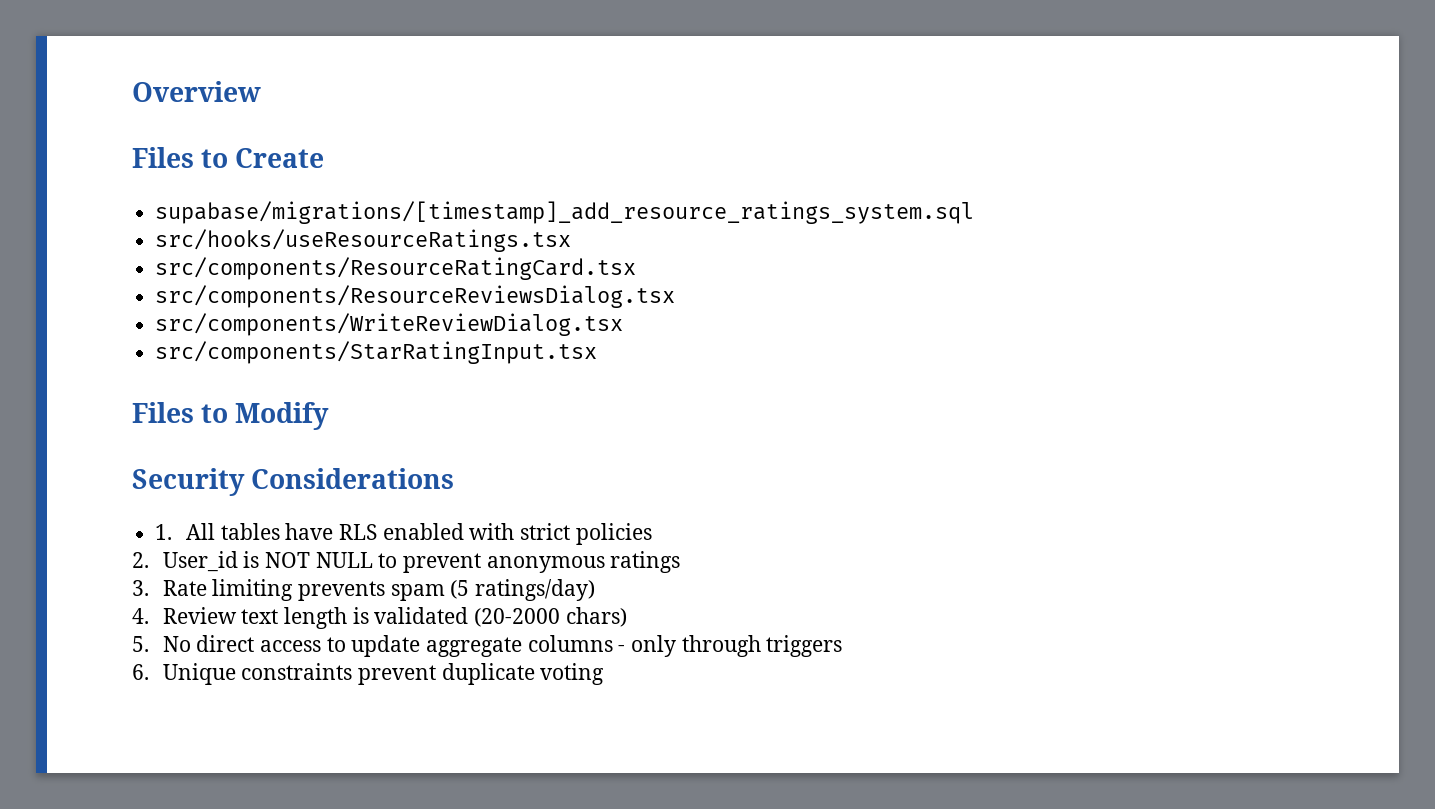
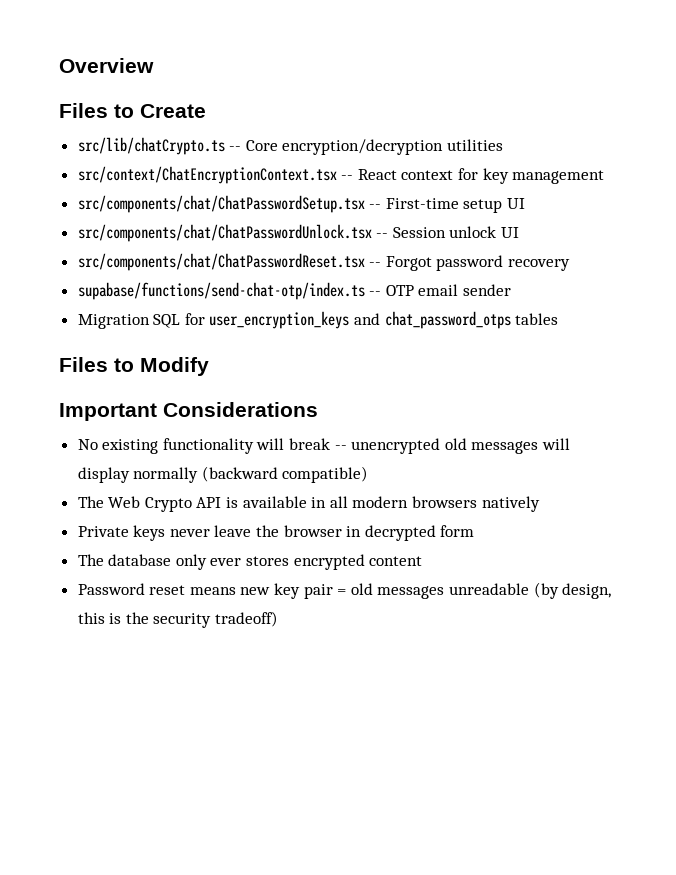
- supabase/migrations/[timestamp]_add_resource_ratings_system.sql
- src/hooks/useResourceRatings.tsx
- src/components/ResourceRatingCard.tsx
- src/components/ResourceReviewsDialog.tsx
- src/components/WriteReviewDialog.tsx
- src/components/StarRatingInput.tsx
+ src/lib/chatCrypto.ts -- Core encryption/decryption utilities
+ src/context/ChatEncryptionContext.tsx -- React context for key management
+ src/components/chat/ChatPasswordSetup.tsx -- First-time setup UI
+ src/components/chat/ChatPasswordUnlock.tsx -- Session unlock UI
+ src/components/chat/ChatPasswordReset.tsx -- Forgot password recovery
+ supabase/functions/send-chat-otp/index.ts -- OTP email sender
+ Migration SQL for user_encryption_keys and chat_password_otps tables
- Security Considerations
+ Important Considerations
- 1. All tables have RLS enabled with strict policies
- 2. User_id is NOT NULL to prevent anonymous ratings
- 3. Rate limiting prevents spam (5 ratings/day)
- 4. Review text length is validated (20-2000 chars)
- 5. No direct access to update aggregate columns - only through triggers
- 6. Unique constraints prevent duplicate voting
+ No existing functionality will break -- unencrypted old messages will display normally (backward compatible)
+ The Web Crypto API is available in all modern browsers natively
+ Private keys never leave the browser in decrypted form
+ The database only ever stores encrypted content
+ Password reset means new key pair = old messages unreadable (by design, this is the security tradeoff)

